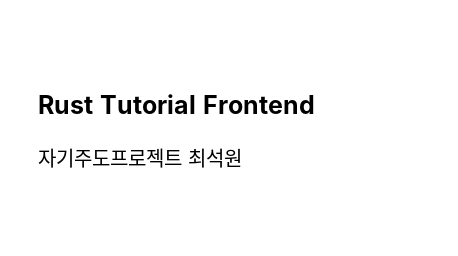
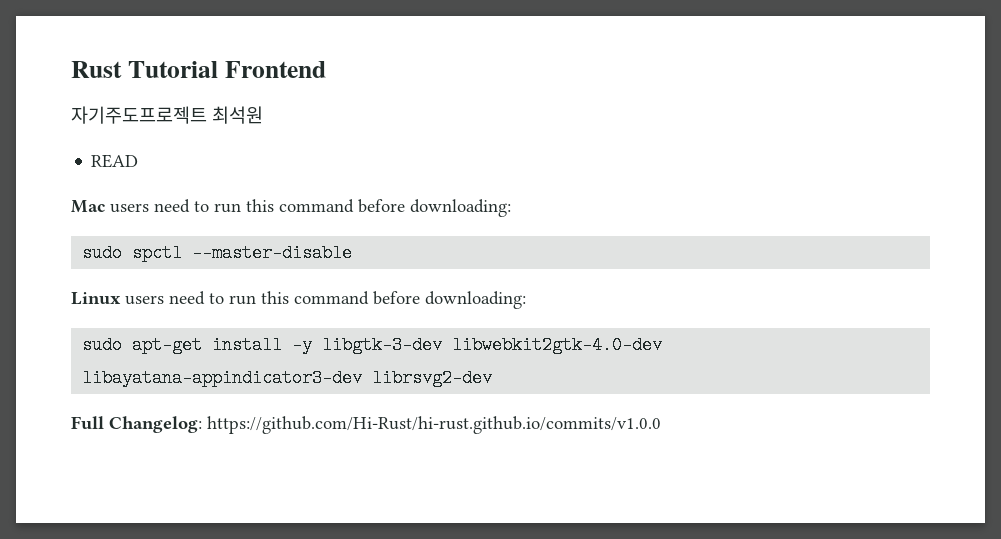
+ READ
+ Mac users need to run this command before downloading:
+ sudo spctl --master-disable
+ Linux users need to run this command before downloading:
+ sudo apt-get install -y libgtk-3-dev libwebkit2gtk-4.0-dev libayatana-appindicator3-dev librsvg2-dev
+ Full Changelog: https://github.com/Hi-Rust/hi-rust.github.io/commits/v1.0.0

